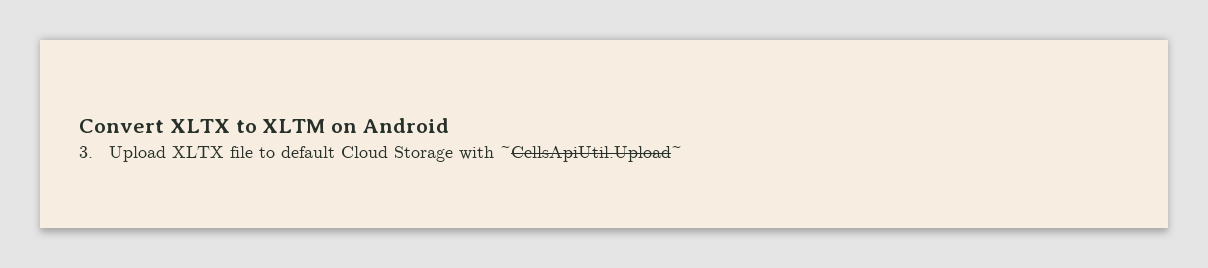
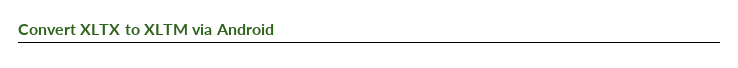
- Convert XLTX to XLTM on Android
+ Convert XLTX to XLTM via Android
- 3. Upload XLTX file to default Cloud Storage with ~CellsApiUtil.Upload~

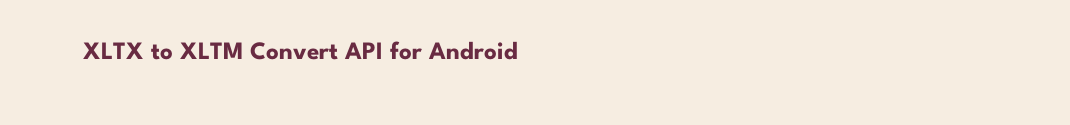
- Convert XLTX to XLTM via Android
+ XLTX to XLTM Convert API for Android

